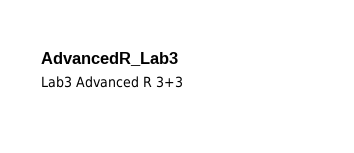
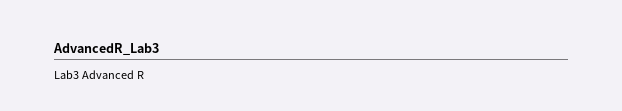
- Lab3 Advanced R 3+3
+ Lab3 Advanced R

